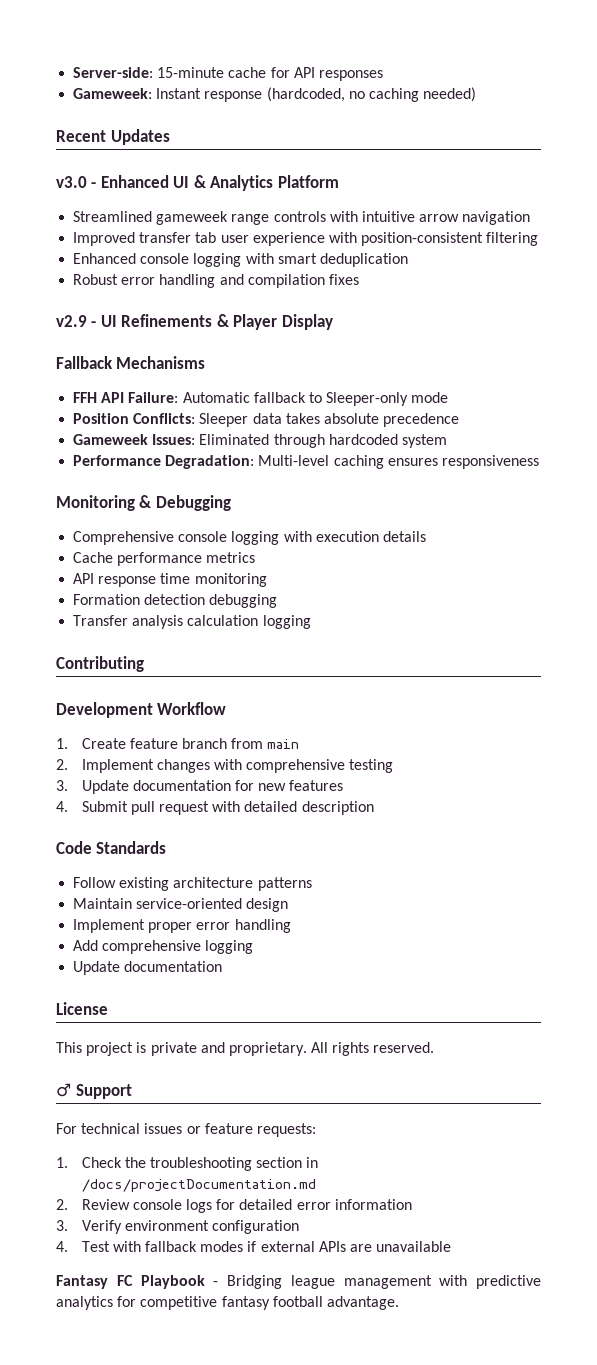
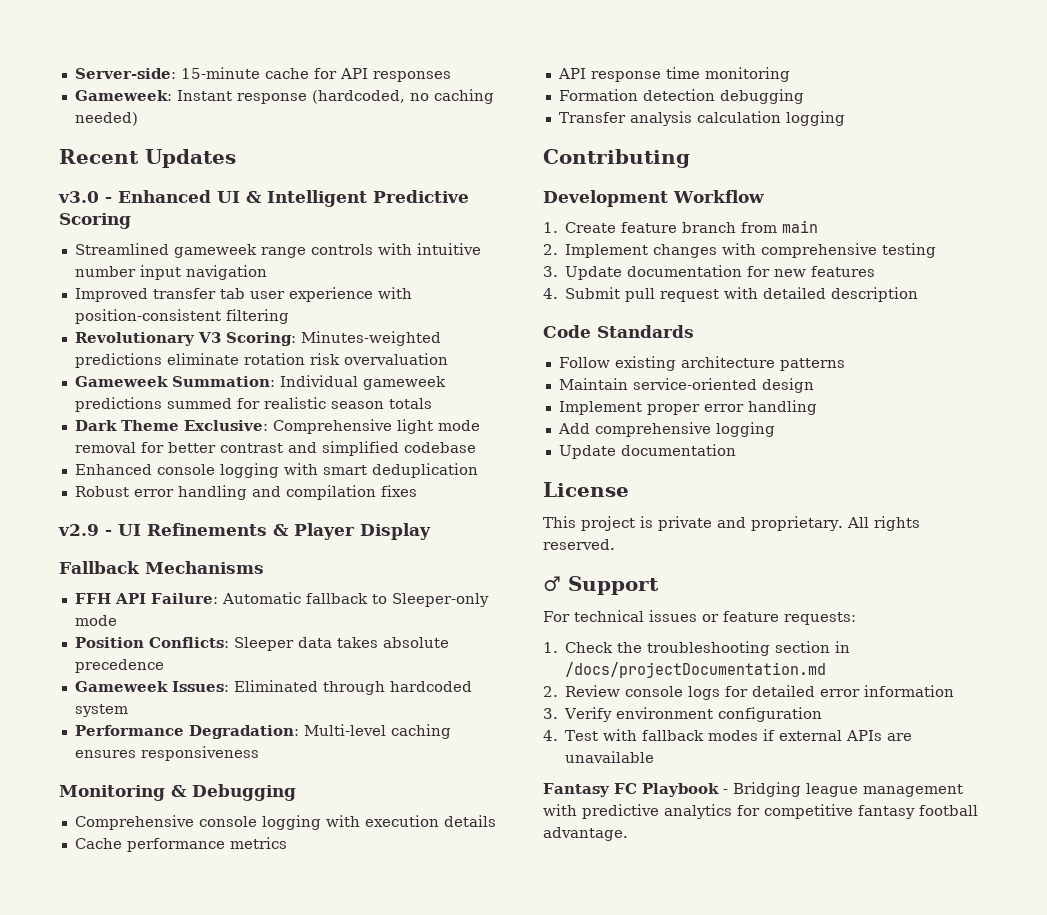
- v3.0 - Enhanced UI & Analytics Platform
+ v3.0 - Enhanced UI & Intelligent Predictive Scoring
- Streamlined gameweek range controls with intuitive arrow navigation
+ Streamlined gameweek range controls with intuitive number input navigation
+ Revolutionary V3 Scoring: Minutes-weighted predictions eliminate rotation risk overvaluation
+ Gameweek Summation: Individual gameweek predictions summed for realistic season totals
+ Dark Theme Exclusive: Comprehensive light mode removal for better contrast and simplified codebase

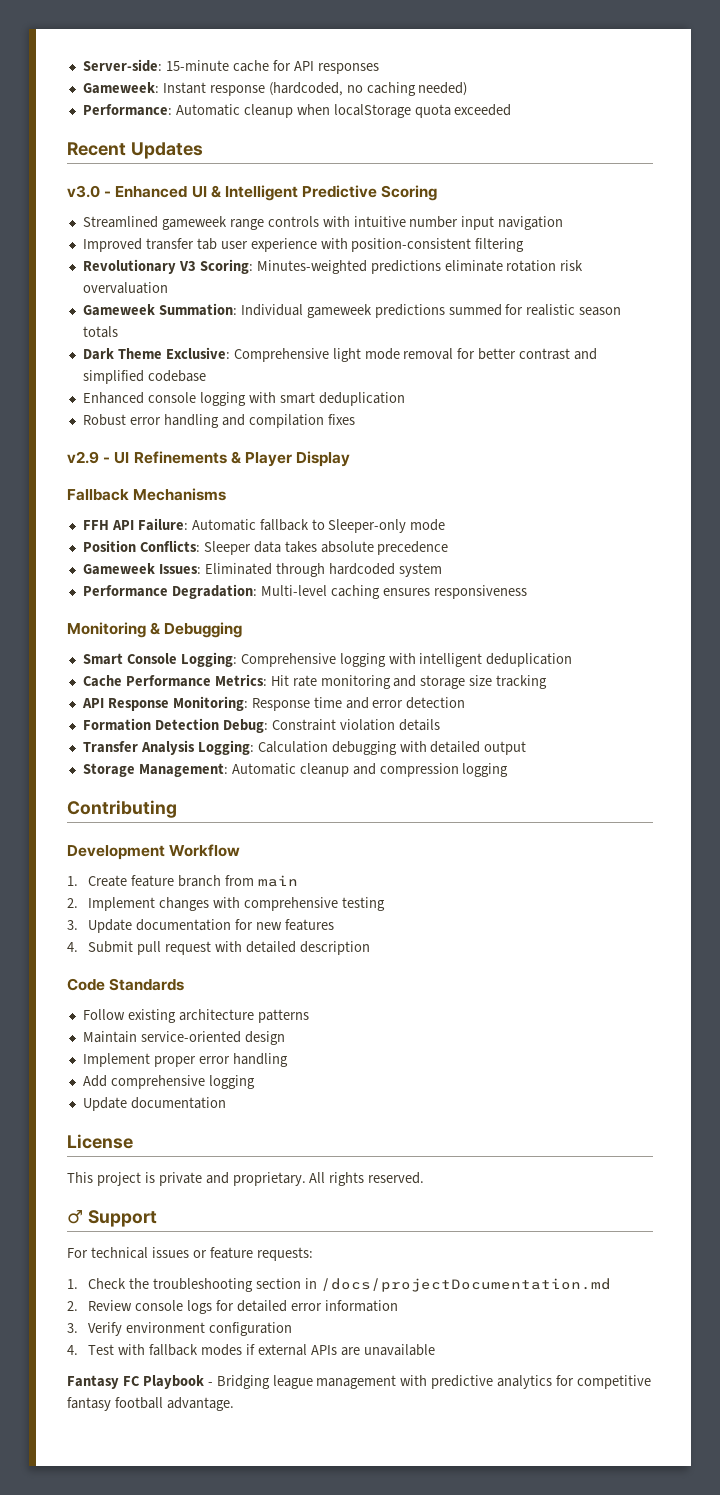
+ Performance: Automatic cleanup when localStorage quota exceeded
- Comprehensive console logging with execution details
- Cache performance metrics
- API response time monitoring
- Formation detection debugging
- Transfer analysis calculation logging
+ Smart Console Logging: Comprehensive logging with intelligent deduplication
+ Cache Performance Metrics: Hit rate monitoring and storage size tracking
+ API Response Monitoring: Response time and error detection
+ Formation Detection Debug: Constraint violation details
+ Transfer Analysis Logging: Calculation debugging with detailed output
+ Storage Management: Automatic cleanup and compression logging

